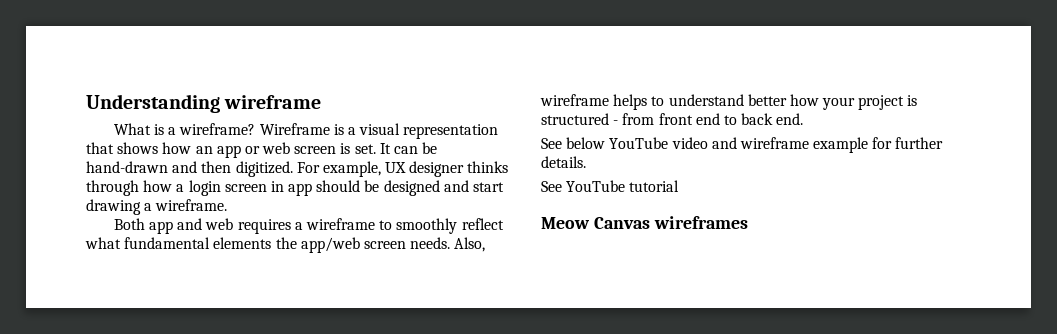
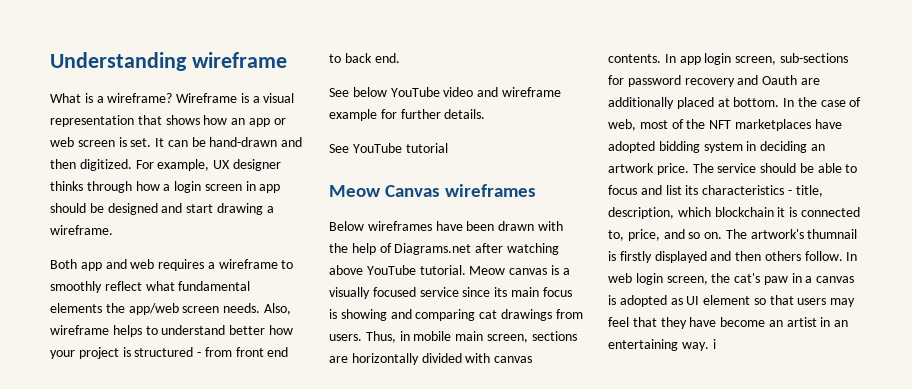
+ Below wireframes have been drawn with the help of Diagrams.net after watching above YouTube tutorial. Meow canvas is a visually focused service since its main focus is showing and comparing cat drawings from users. Thus, in mobile main screen, sections are horizontally divided with canvas contents. In app login screen, sub-sections for password recovery and Oauth are additionally placed at bottom. In the case of web, most of the NFT marketplaces have adopted bidding system in deciding an artwork price. The service should be able to focus and list its characteristics - title, description, which blockchain it is connected to, price, and so on. The artwork's thumnail is firstly displayed and then others follow. In web login screen, the cat's paw in a canvas is adopted as UI element so that users may feel that they have become an artist in an entertaining way. i

